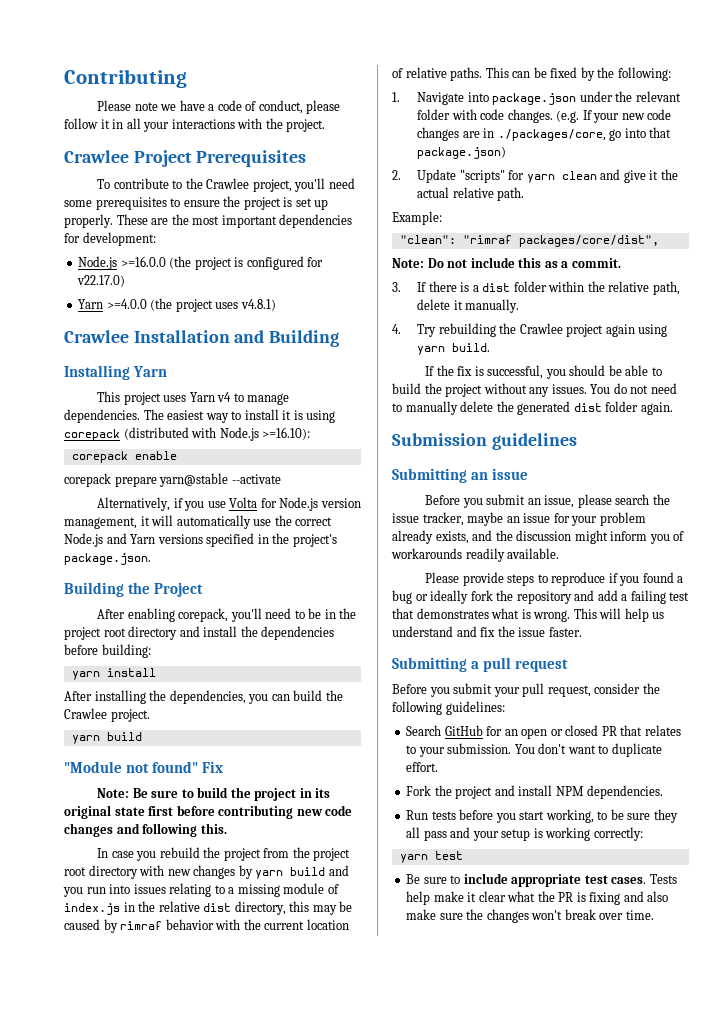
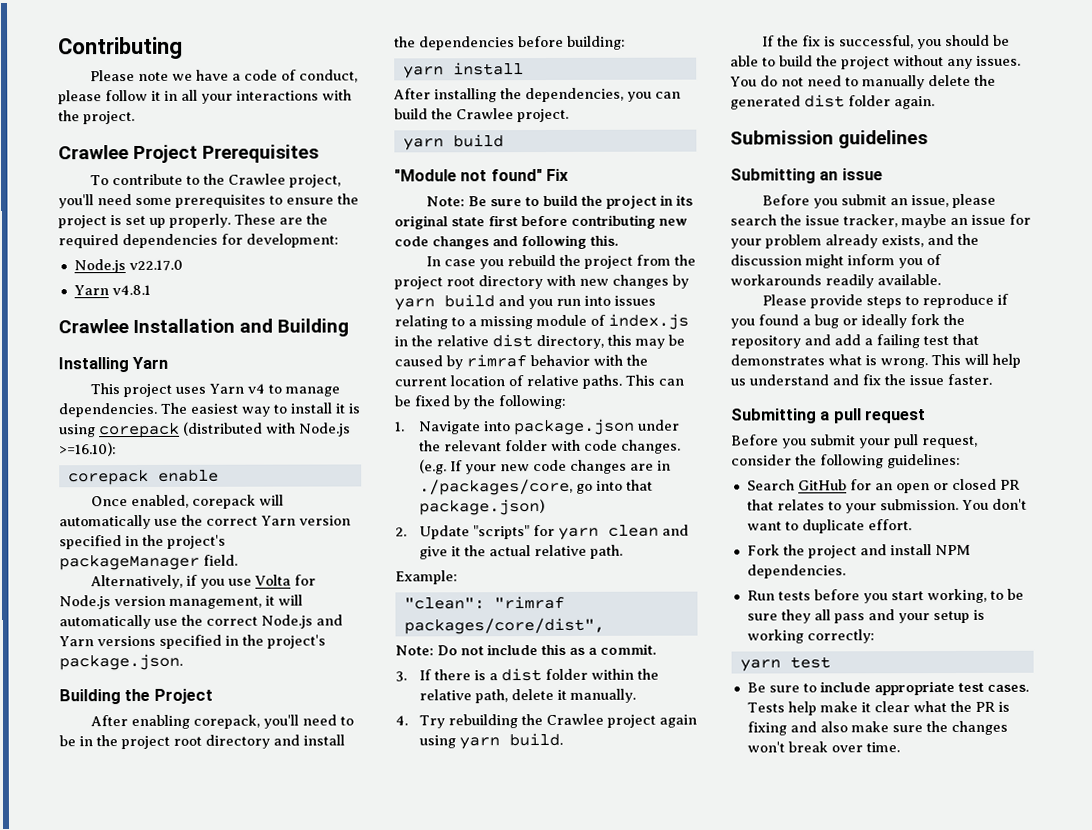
- These are the most important dependencies for development:
+ These are the required dependencies for development:
- Node.js >=16.0.0 (the project is configured for v22.17.0)
- Yarn >=4.0.0 (the project uses v4.8.1)
+ Node.js v22.17.0
+ Yarn v4.8.1
- corepack prepare yarn@stable --activate
+ Once enabled, corepack will automatically use the correct Yarn version specified in the project's packageManager field.

